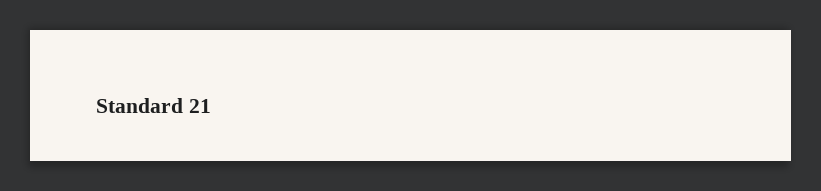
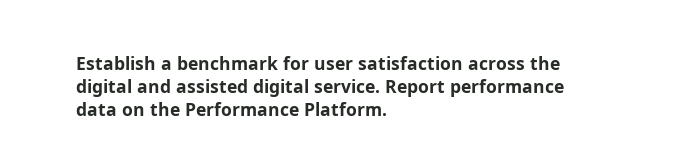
- Standard 21
+ Establish a benchmark for user satisfaction across the digital and assisted digital service. Report performance data on the Performance Platform.

